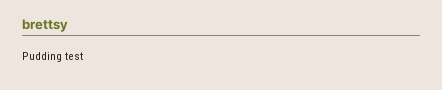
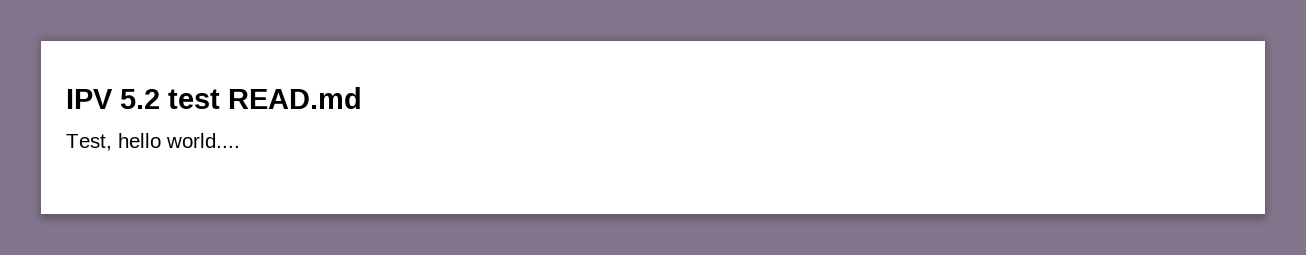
- brettsy
- Pudding test
+ IPV 5.2 test READ.md
+ Test, hello world....

